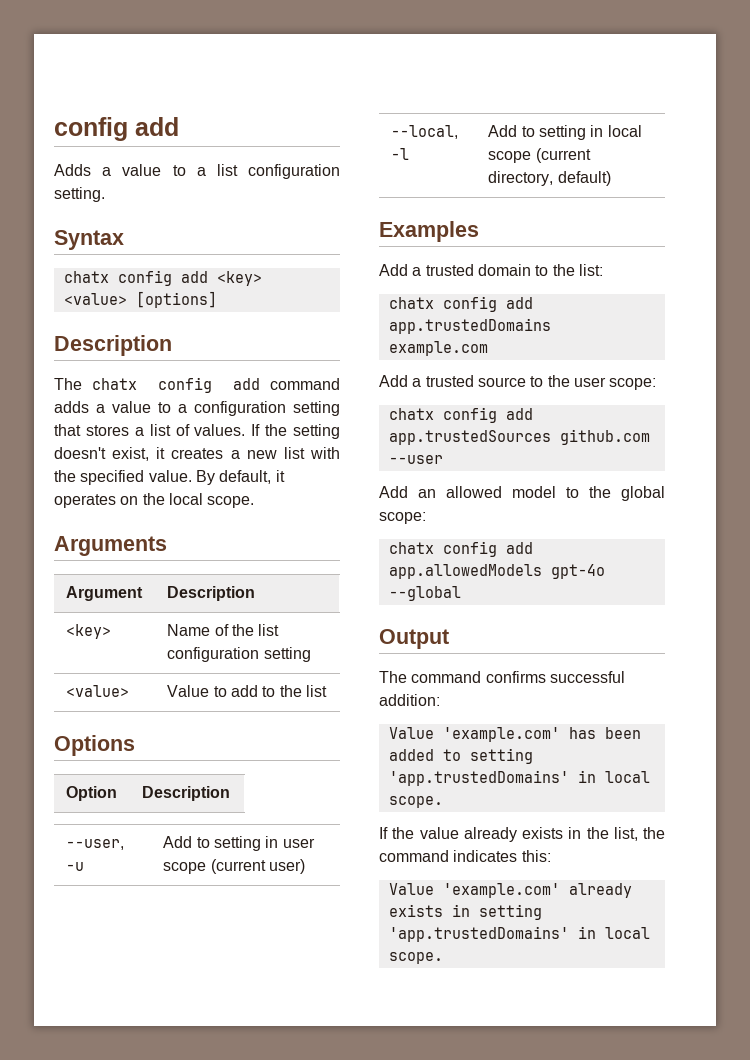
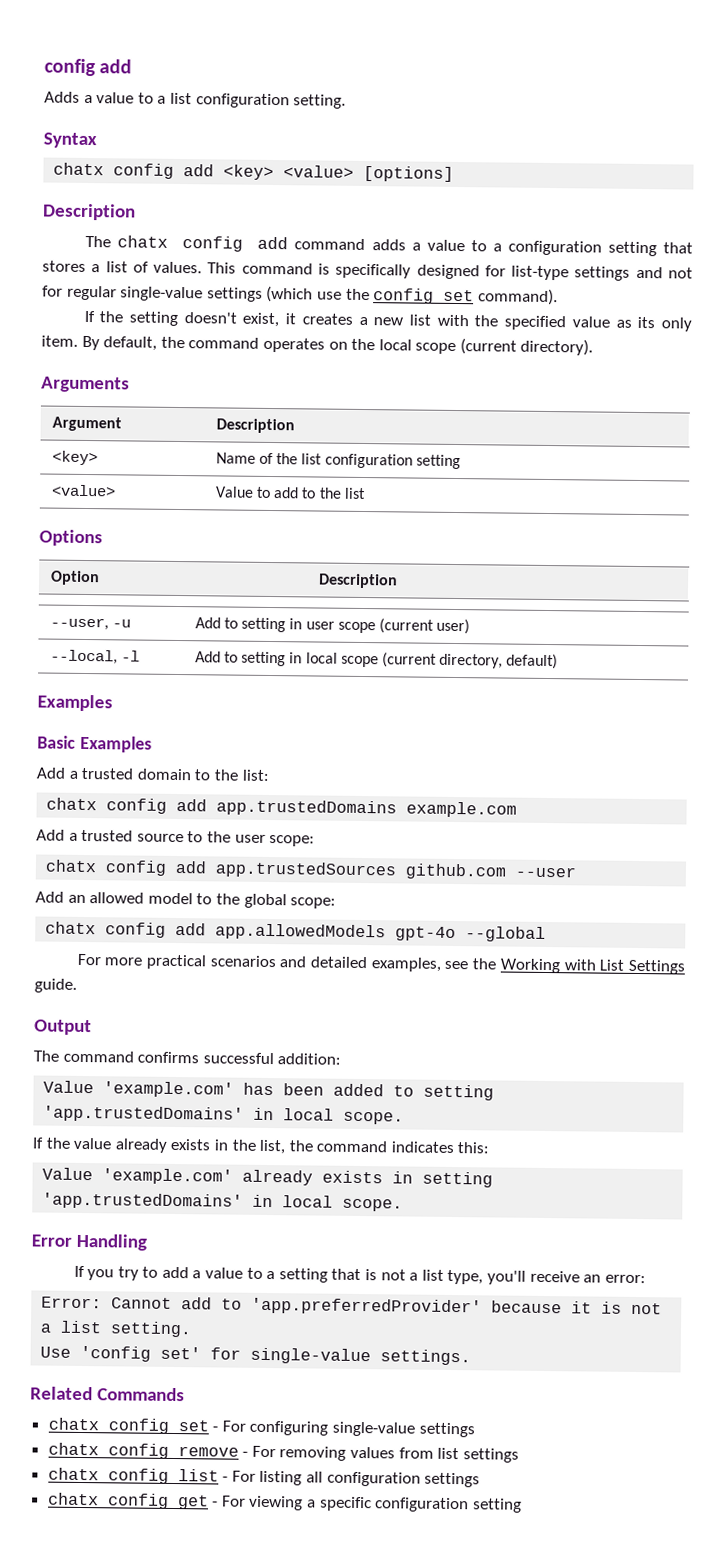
- The chatx config add command adds a value to a configuration setting that stores a list of values. If the setting doesn't exist, it creates a new list with the specified value. By default, it operates on the local scope.
+ The chatx config add command adds a value to a configuration setting that stores a list of values. This command is specifically designed for list-type settings and not for regular single-value settings (which use the config set command).
+ If the setting doesn't exist, it creates a new list with the specified value as its only item. By default, the command operates on the local scope (current directory).
+ Basic Examples
+ For more practical scenarios and detailed examples, see the Working with List Settings guide.
+ Error Handling
+ If you try to add a value to a setting that is not a list type, you'll receive an error:
+ Error: Cannot add to 'app.preferredProvider' because it is not a list setting.
+ Use 'config set' for single-value settings.
+ Related Commands
+ chatx config set - For configuring single-value settings
+ chatx config remove - For removing values from list settings
+ chatx config list - For listing all configuration settings
+ chatx config get - For viewing a specific configuration setting

